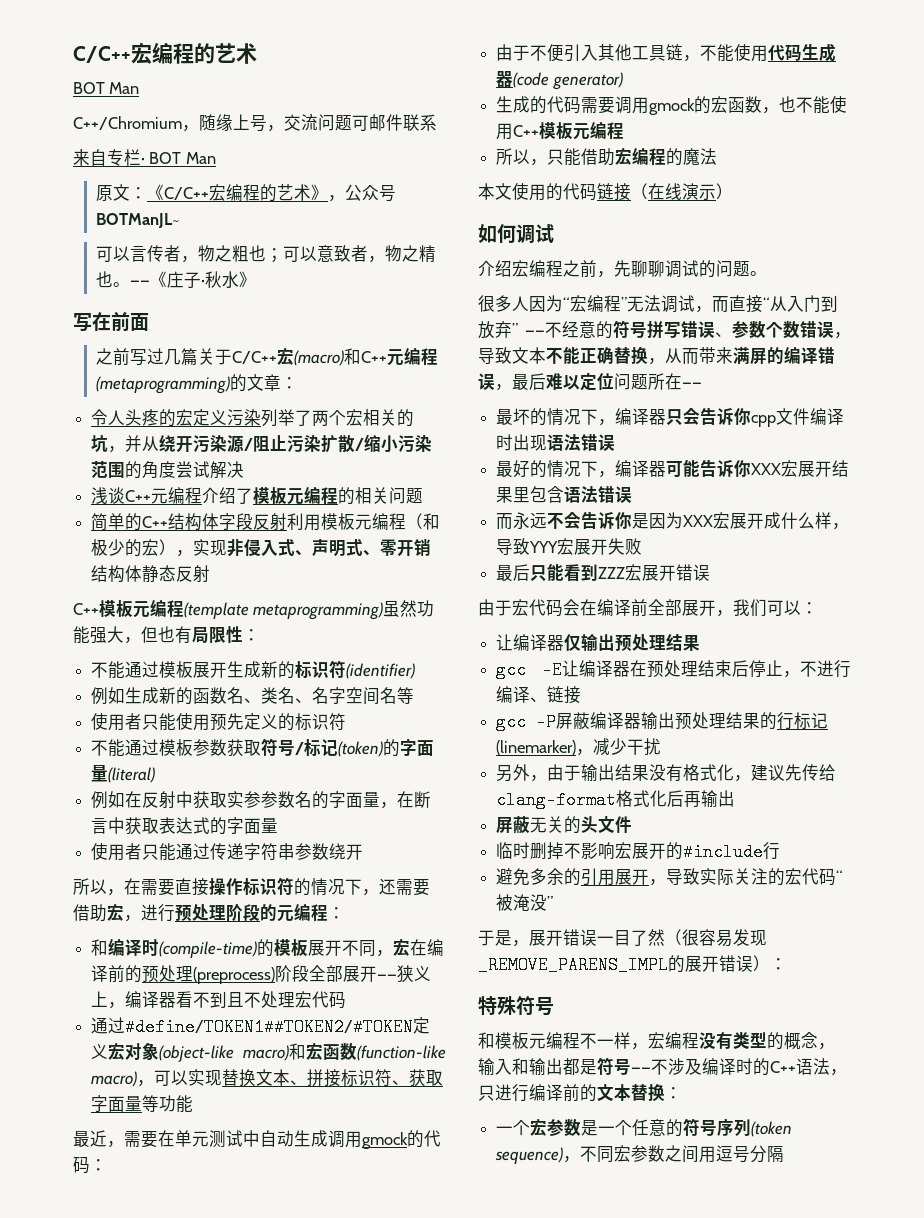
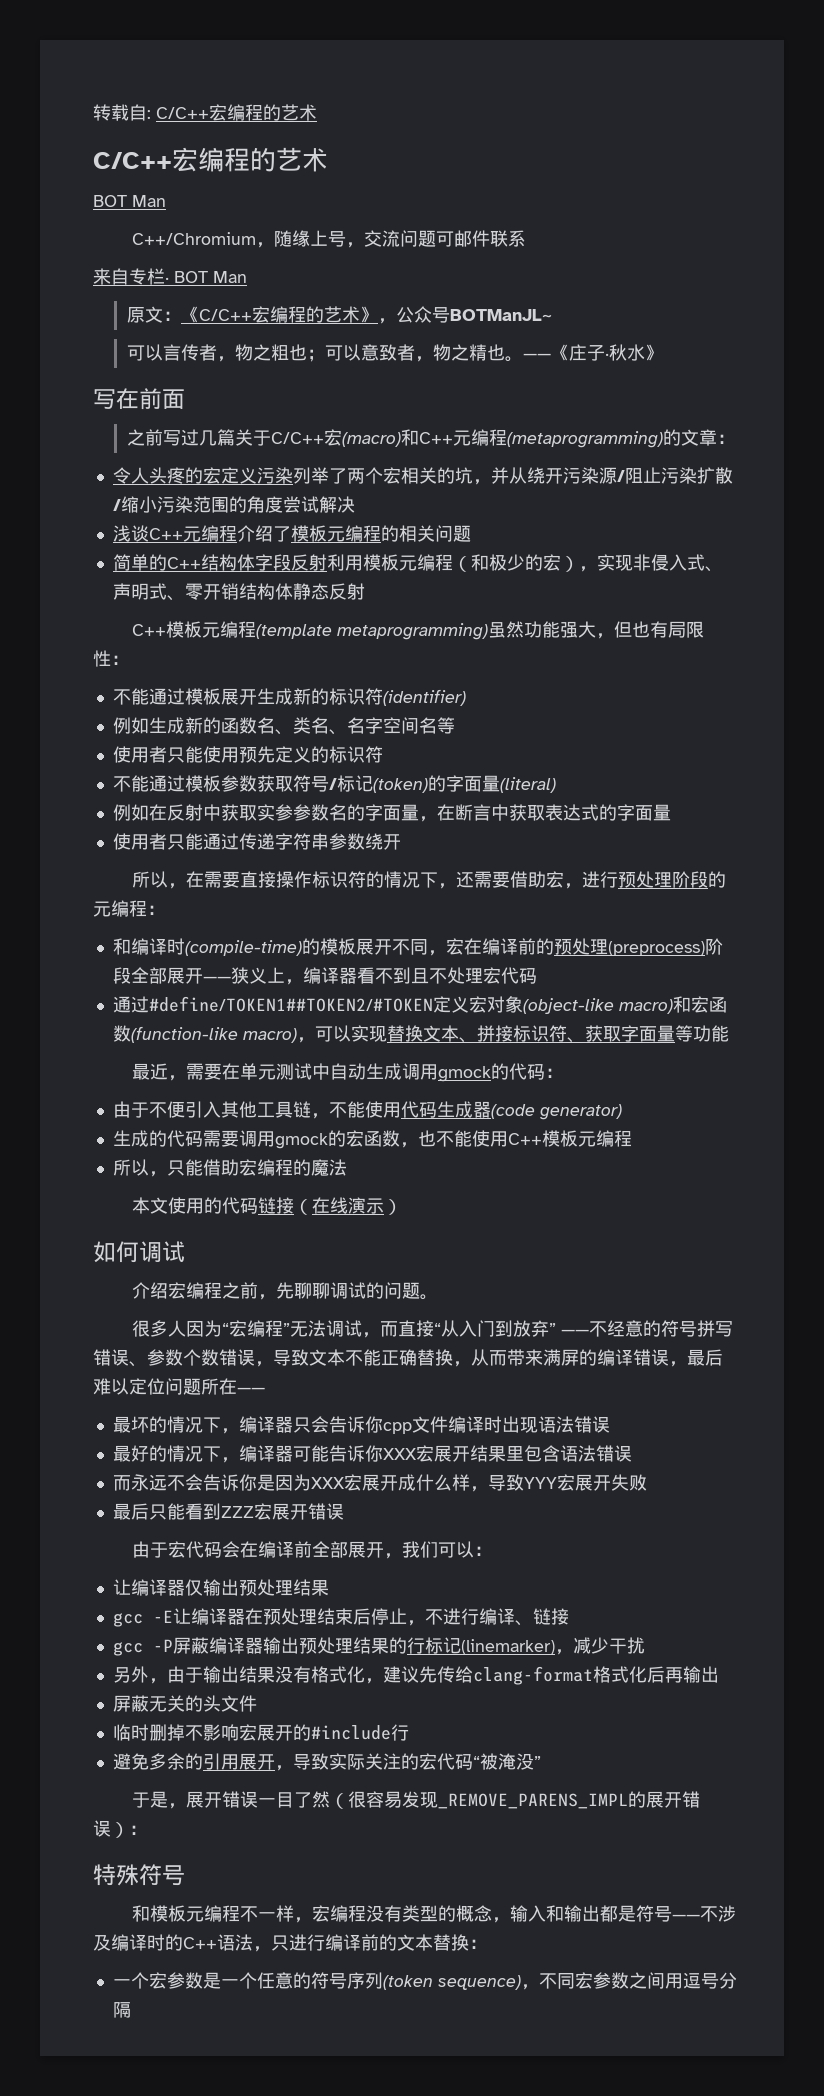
+ 转载自: C/C++宏编程的艺术

